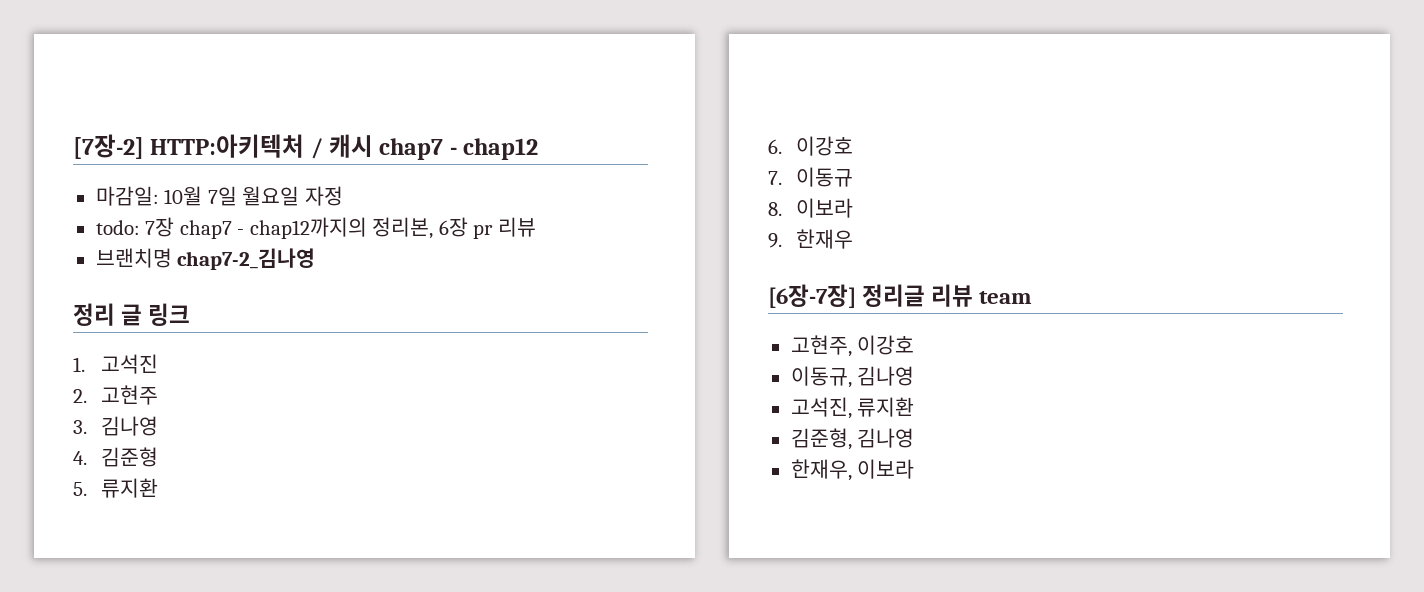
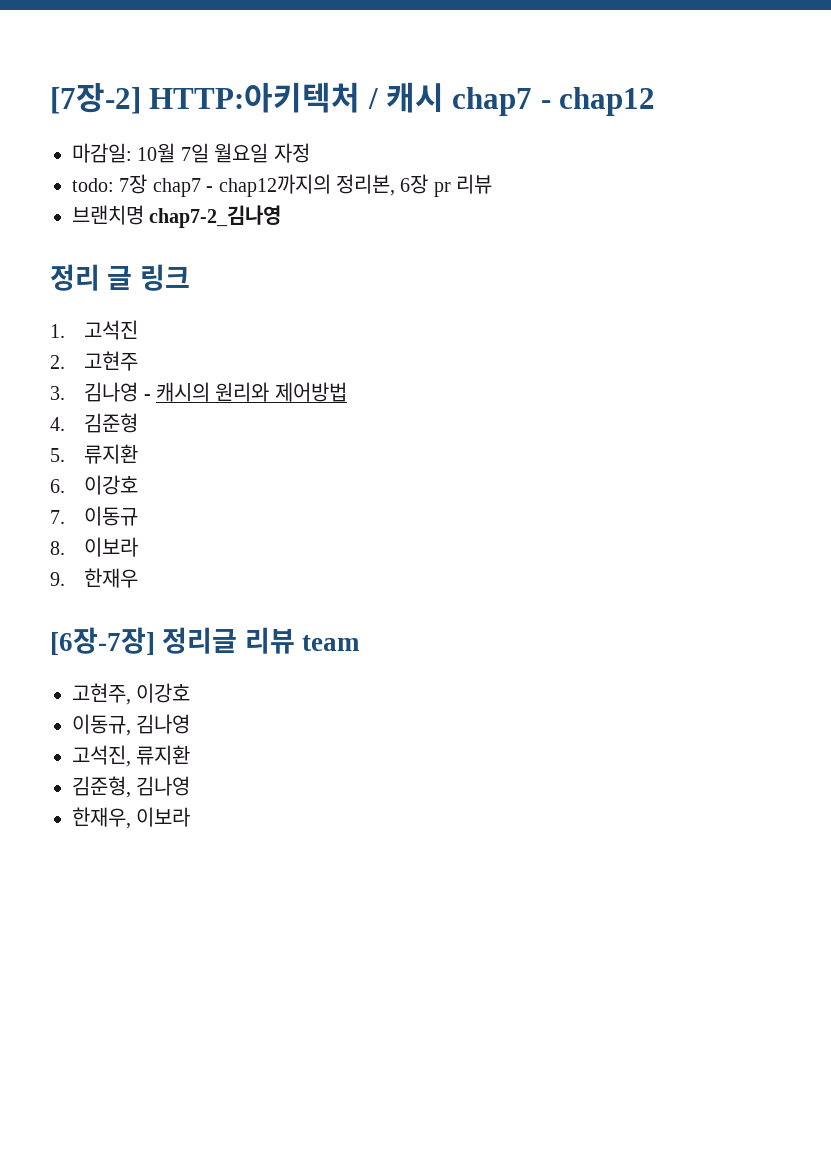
- 3. 김나영
+ 3. 김나영 - 캐시의 원리와 제어방법

